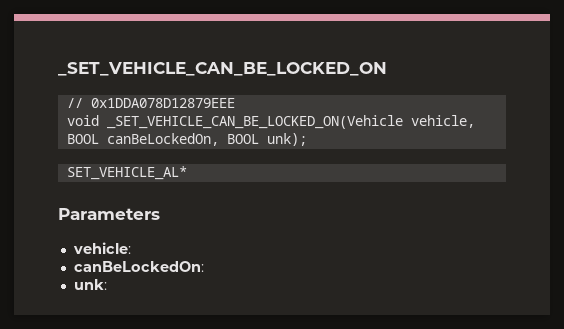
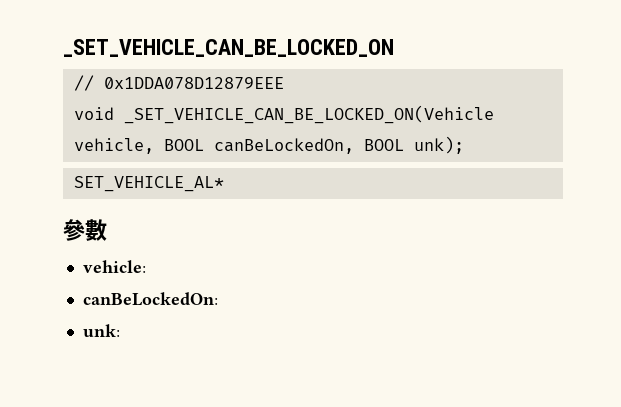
- Parameters
+ 參數

